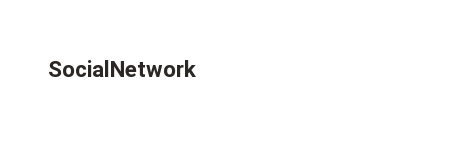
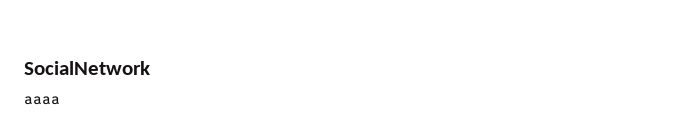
+ aaaa

